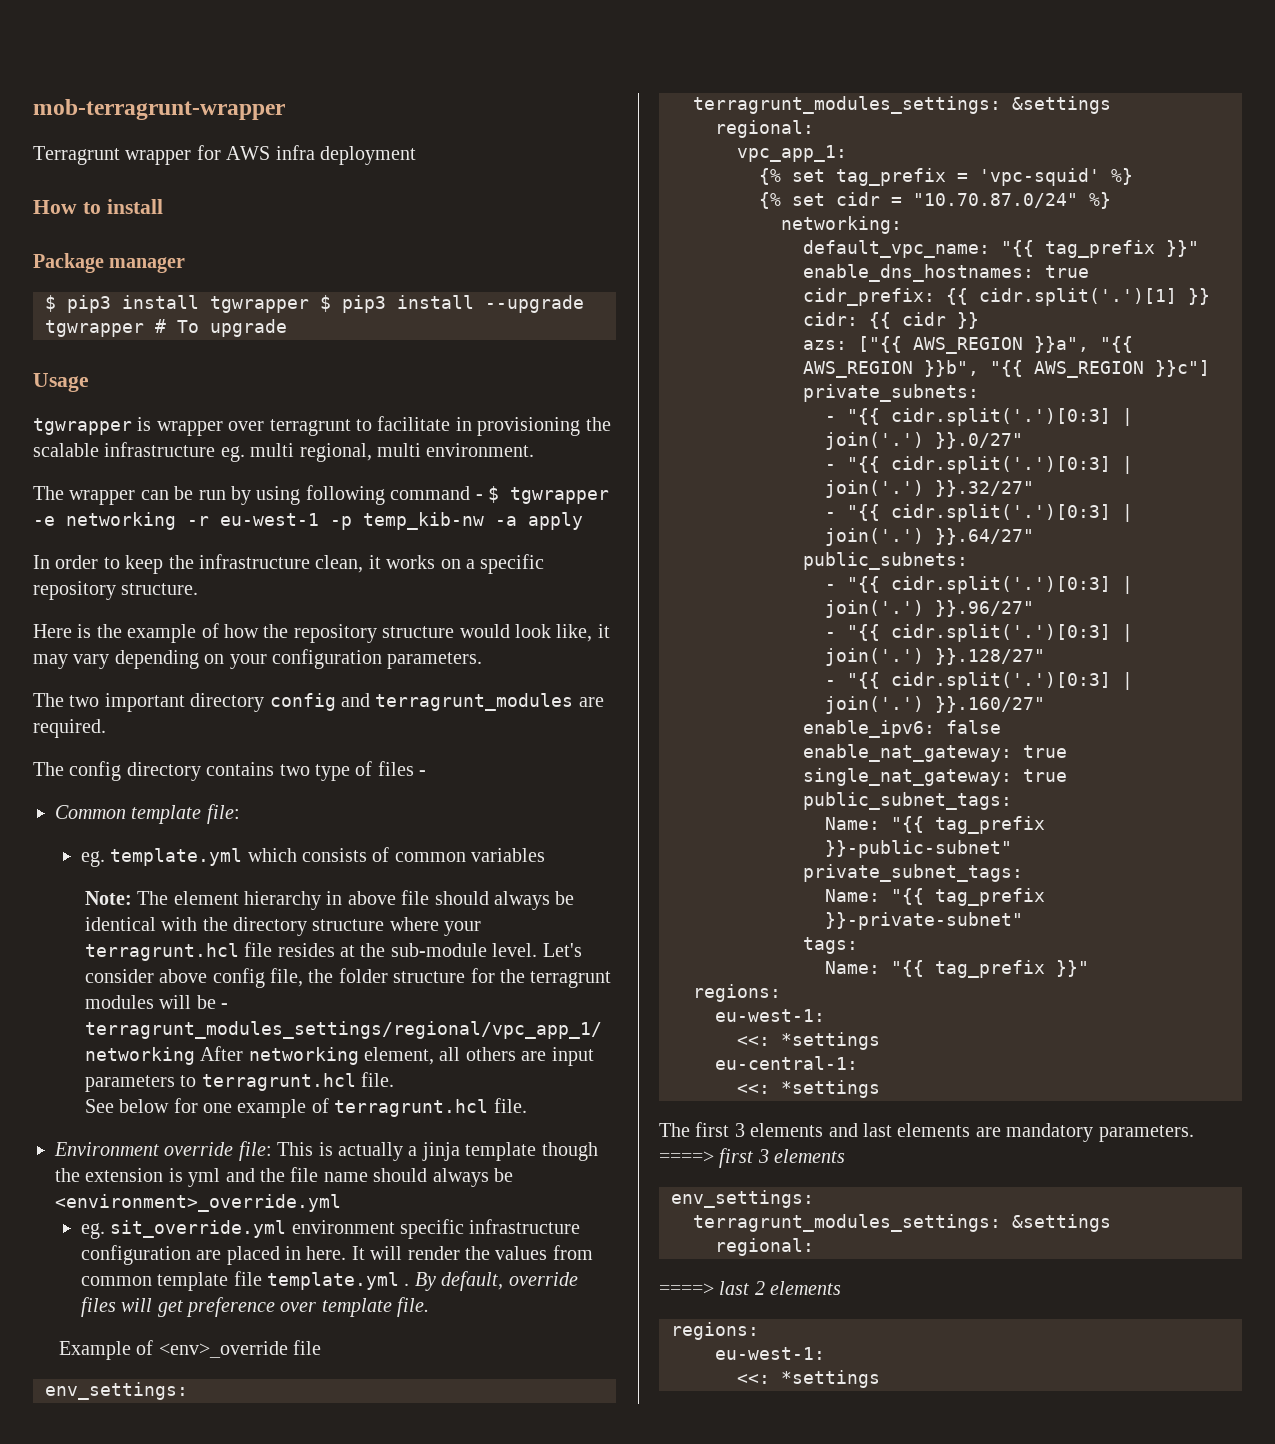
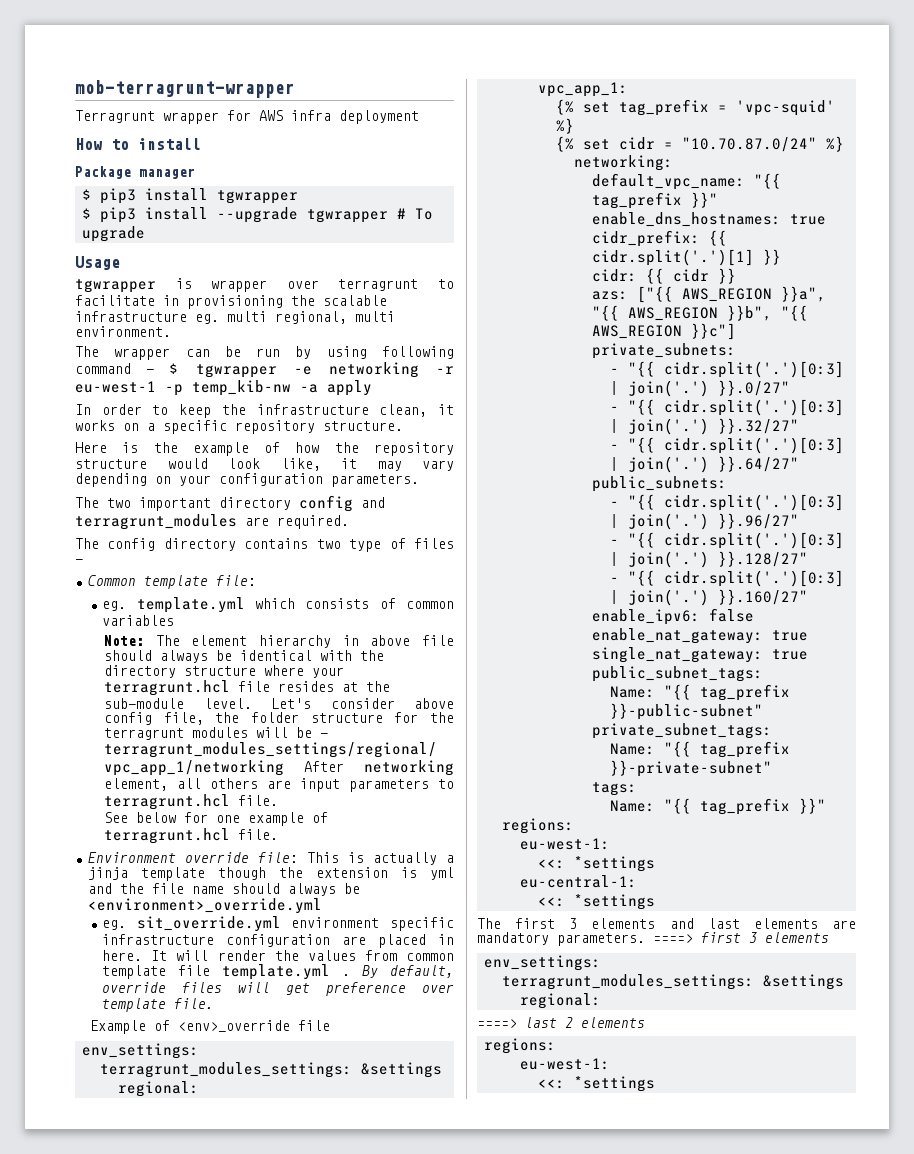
- $ pip3 install tgwrapper $ pip3 install --upgrade tgwrapper # To upgrade
+ $ pip3 install tgwrapper
+ $ pip3 install --upgrade tgwrapper # To upgrade

